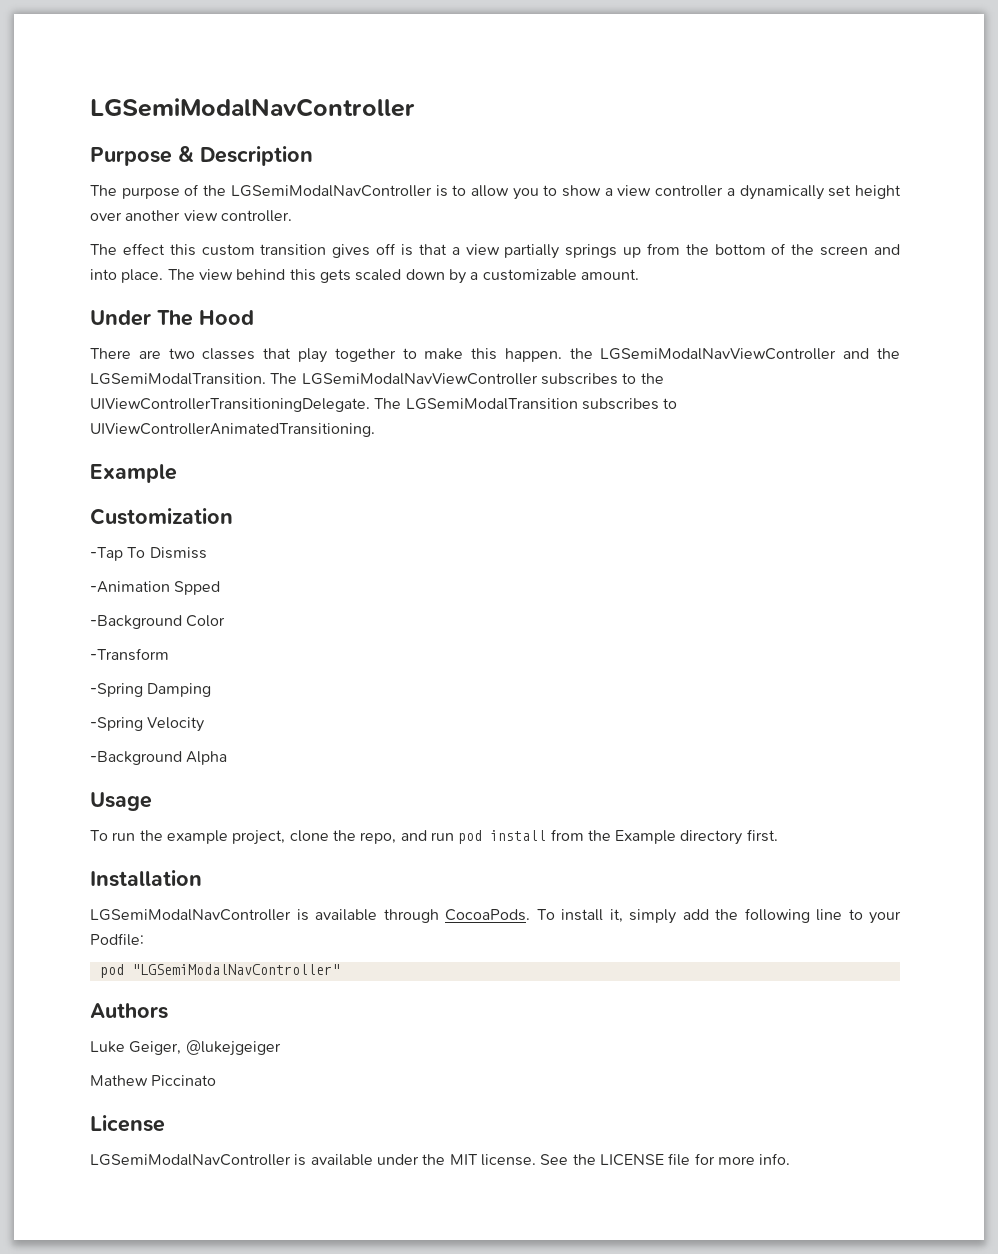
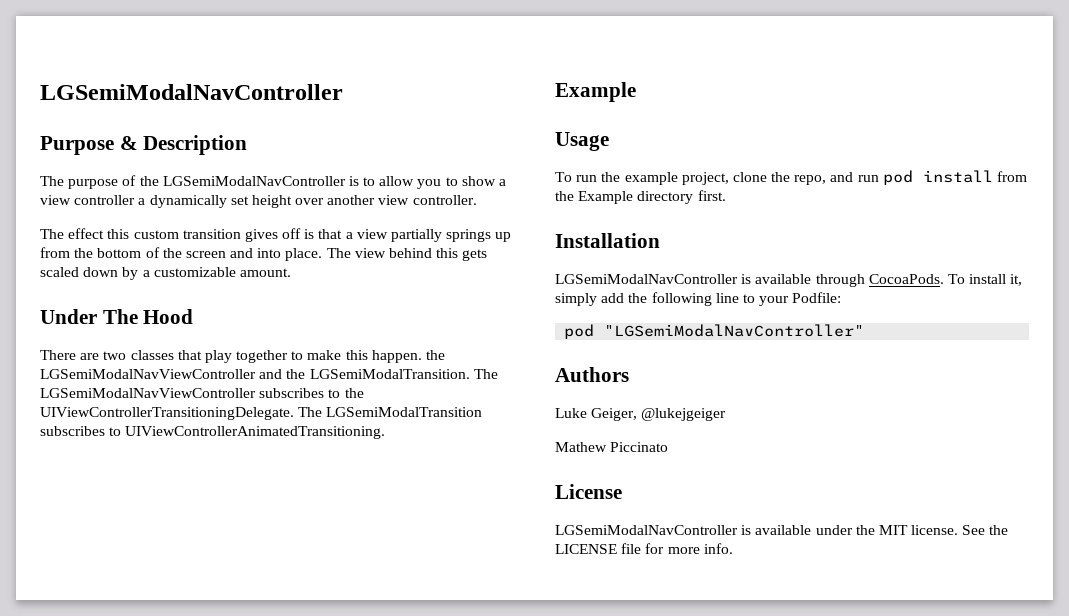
- Customization
- -Tap To Dismiss
- -Animation Spped
- -Background Color
- -Transform
- -Spring Damping
- -Spring Velocity
- -Background Alpha

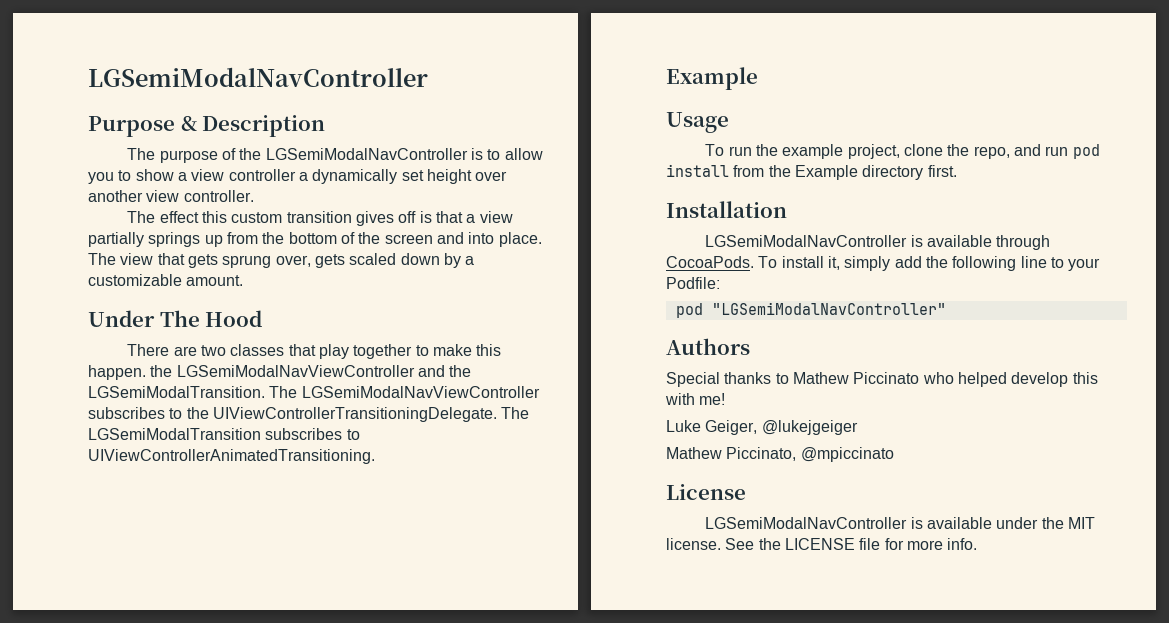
- The view behind this gets scaled down by a customizable amount.
+ The view that gets sprung over, gets scaled down by a customizable amount.
+ Special thanks to Mathew Piccinato who helped develop this with me!
- Mathew Piccinato
+ Mathew Piccinato, @mpiccinato

